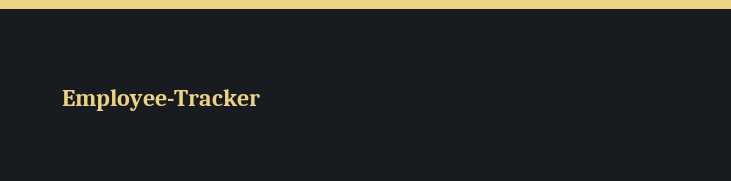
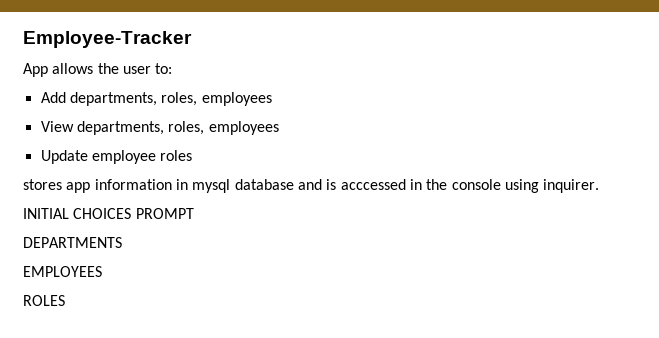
+ App allows the user to:
+ Add departments, roles, employees
+ View departments, roles, employees
+ Update employee roles
+ stores app information in mysql database and is acccessed in the console using inquirer.
+ INITIAL CHOICES PROMPT
+ DEPARTMENTS
+ EMPLOYEES
+ ROLES

